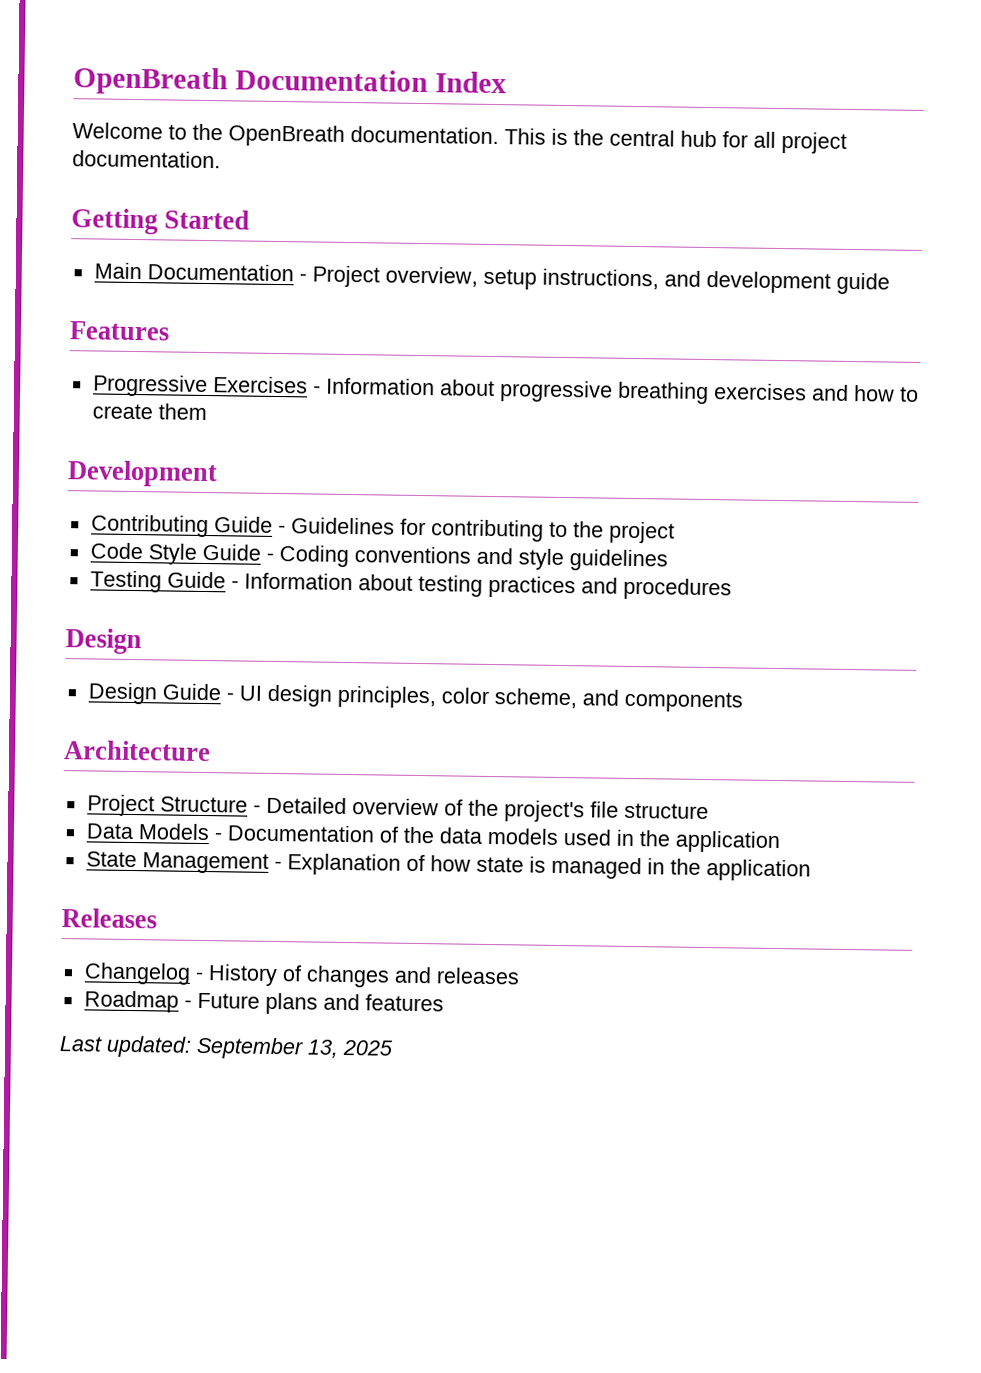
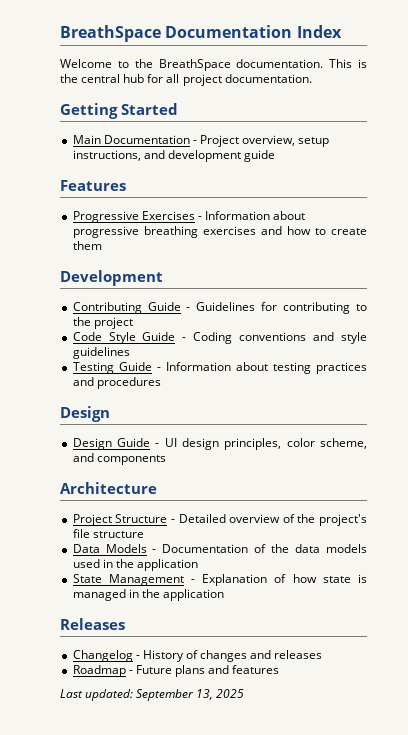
- OpenBreath Documentation Index
+ BreathSpace Documentation Index
- Welcome to the OpenBreath documentation.
+ Welcome to the BreathSpace documentation.

